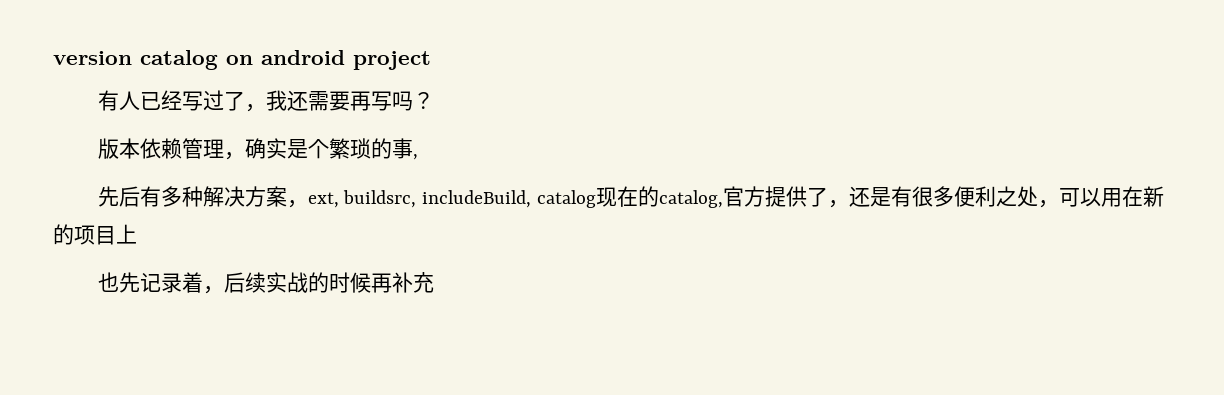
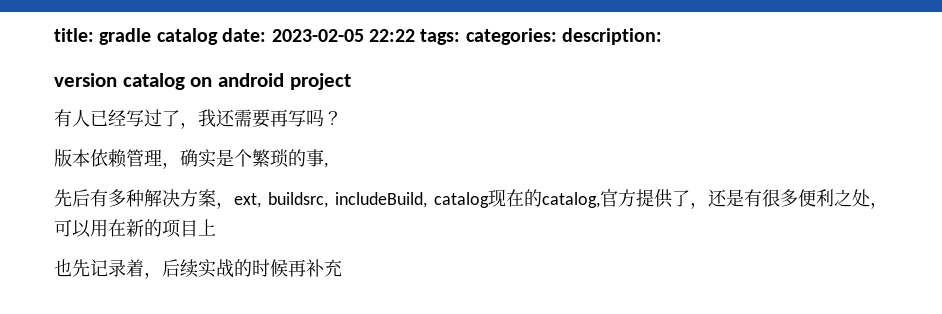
+ title: gradle catalog date: 2023-02-05 22:22 tags: categories: description:

